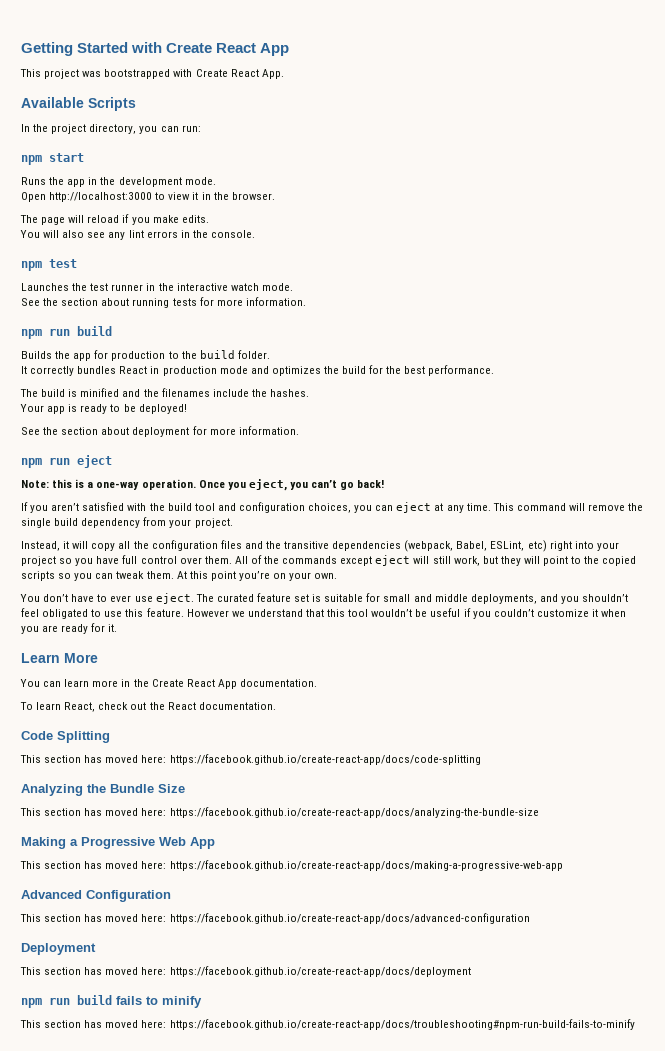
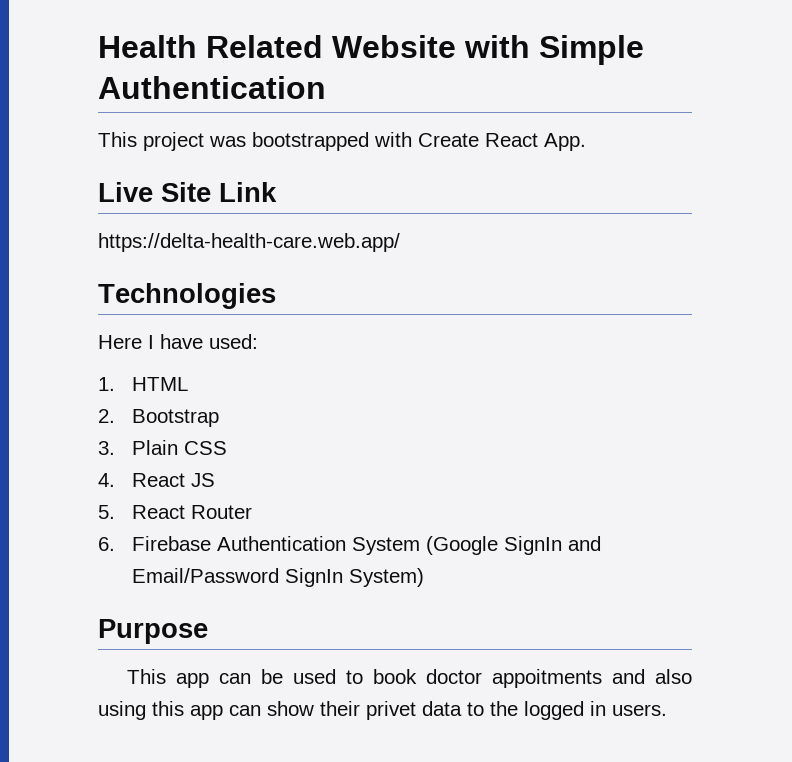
- Getting Started with Create React App
+ Health Related Website with Simple Authentication
- Available Scripts
- In the project directory, you can run:
- npm start
- Runs the app in the development mode.
- Open http://localhost:3000 to view it in the browser.
- The page will reload if you make edits.
- You will also see any lint errors in the console.
- npm test
- Launches the test runner in the interactive watch mode.
- See the section about running tests for more information.
- npm run build
- Builds the app for production to the build folder.
- It correctly bundles React in production mode and optimizes the build for the best performance.
- The build is minified and the filenames include the hashes.
- Your app is ready to be deployed!
- See the section about deployment for more information.
- npm run eject
- Note: this is a one-way operation. Once you eject, you can’t go back!
- If you aren’t satisfied with the build tool and configuration choices, you can eject at any time. This command will remove the single build dependency from your project.
- Instead, it will copy all the configuration files and the transitive dependencies (webpack, Babel, ESLint, etc) right into your project so you have full control over them. All of the commands except eject will still work, but they will point to the copied scripts so you can tweak them. At this point you’re on your own.
- You don’t have to ever use eject. The curated feature set is suitable for small and middle deployments, and you shouldn’t feel obligated to use this feature. However we understand that this tool wouldn’t be useful if you couldn’t customize it when you are ready for it.
- Learn More
- You can learn more in the Create React App documentation.
- To learn React, check out the React documentation.
- Code Splitting
- This section has moved here: https://facebook.github.io/create-react-app/docs/code-splitting
- Analyzing the Bundle Size
- This section has moved here: https://facebook.github.io/create-react-app/docs/analyzing-the-bundle-size
- Making a Progressive Web App
- This section has moved here: https://facebook.github.io/create-react-app/docs/making-a-progressive-web-app
- Advanced Configuration
- This section has moved here: https://facebook.github.io/create-react-app/docs/advanced-configuration
- Deployment
- This section has moved here: https://facebook.github.io/create-react-app/docs/deployment
- npm run build fails to minify
- This section has moved here: https://facebook.github.io/create-react-app/docs/troubleshooting#npm-run-build-fails-to-minify
+ Live Site Link
+ https://delta-health-care.web.app/
+ Technologies
+ Here I have used:
+ 1. HTML
+ 2. Bootstrap
+ 3. Plain CSS
+ 4. React JS
+ 5. React Router
+ 6. Firebase Authentication System (Google SignIn and Email/Password SignIn System)
+ Purpose
+ This app can be used to book doctor appoitments and also using this app can show their privet data to the logged in users.

